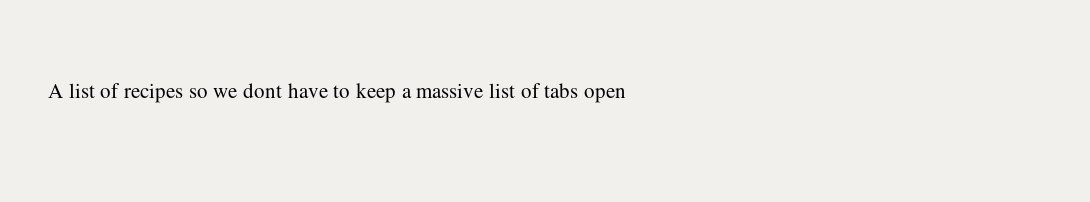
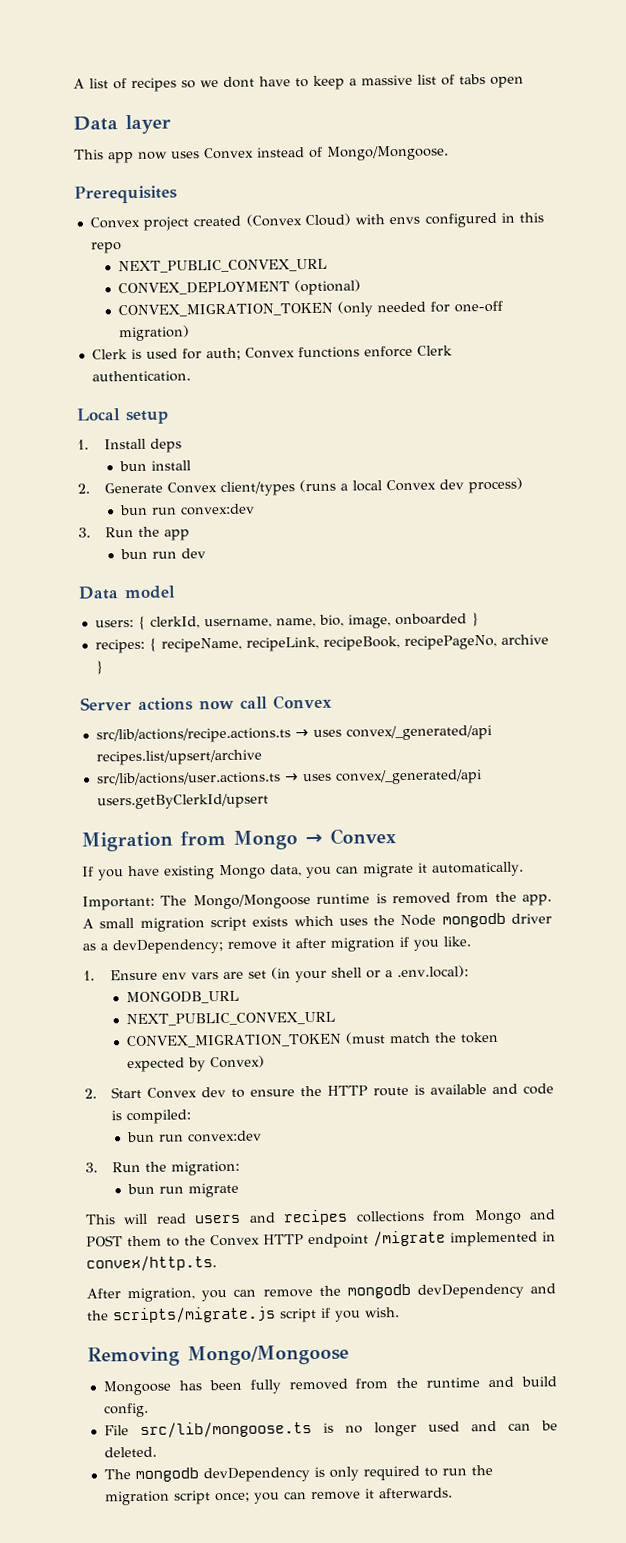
+ Data layer
+ This app now uses Convex instead of Mongo/Mongoose.
+ Prerequisites
+ Convex project created (Convex Cloud) with envs configured in this repo
+ NEXT_PUBLIC_CONVEX_URL
+ CONVEX_DEPLOYMENT (optional)
+ CONVEX_MIGRATION_TOKEN (only needed for one-off migration)
+ Clerk is used for auth; Convex functions enforce Clerk authentication.
+ Local setup
+ 1. Install deps
+ bun install
+ 2. Generate Convex client/types (runs a local Convex dev process)
+ bun run convex:dev
+ 3. Run the app
+ bun run dev
+ Data model
+ users: { clerkId, username, name, bio, image, onboarded }
+ recipes: { recipeName, recipeLink, recipeBook, recipePageNo, archive }
+ Server actions now call Convex
+ src/lib/actions/recipe.actions.ts → uses convex/_generated/api recipes.list/upsert/archive
+ src/lib/actions/user.actions.ts → uses convex/_generated/api users.getByClerkId/upsert
+ Migration from Mongo → Convex
+ If you have existing Mongo data, you can migrate it automatically.
+ Important: The Mongo/Mongoose runtime is removed from the app. A small migration script exists which uses the Node mongodb driver as a devDependency; remove it after migration if you like.
+ 1. Ensure env vars are set (in your shell or a .env.local):
+ MONGODB_URL
+ NEXT_PUBLIC_CONVEX_URL
+ CONVEX_MIGRATION_TOKEN (must match the token expected by Convex)
+ 2. Start Convex dev to ensure the HTTP route is available and code is compiled:
+ bun run convex:dev
+ 3. Run the migration:
+ bun run migrate
+ This will read users and recipes collections from Mongo and POST them to the Convex HTTP endpoint /migrate implemented in convex/http.ts.
+ After migration, you can remove the mongodb devDependency and the scripts/migrate.js script if you wish.
+ Removing Mongo/Mongoose
+ Mongoose has been fully removed from the runtime and build config.
+ File src/lib/mongoose.ts is no longer used and can be deleted.
+ The mongodb devDependency is only required to run the migration script once; you can remove it afterwards.

